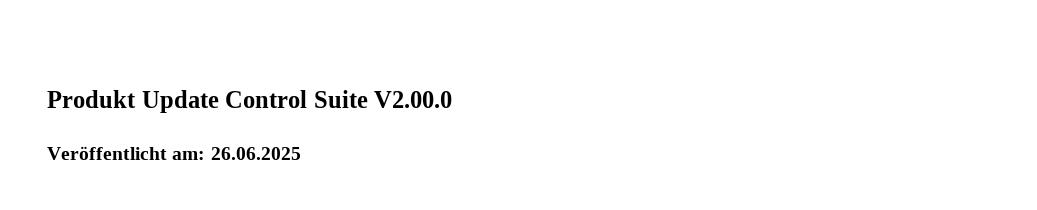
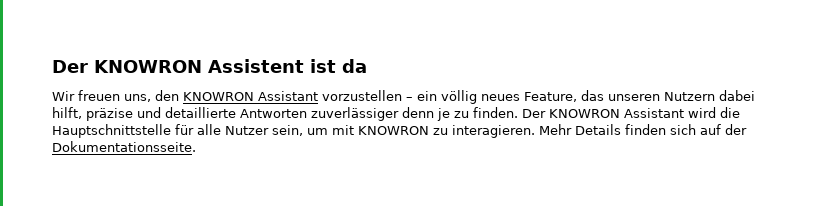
- Produkt Update Control Suite V2.00.0
- Veröffentlicht am: 26.06.2025
+ Der KNOWRON Assistent ist da
+ Wir freuen uns, den KNOWRON Assistant vorzustellen – ein völlig neues Feature, das unseren Nutzern dabei hilft, präzise und detaillierte Antworten zuverlässiger denn je zu finden. Der KNOWRON Assistant wird die Hauptschnittstelle für alle Nutzer sein, um mit KNOWRON zu interagieren. Mehr Details finden sich auf der Dokumentationsseite.

